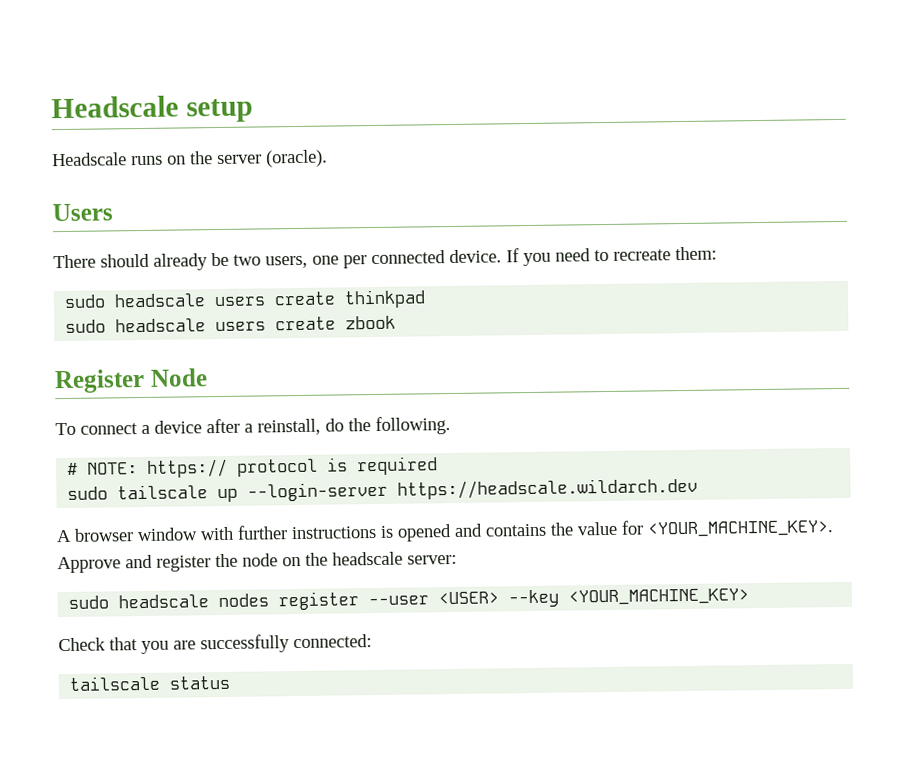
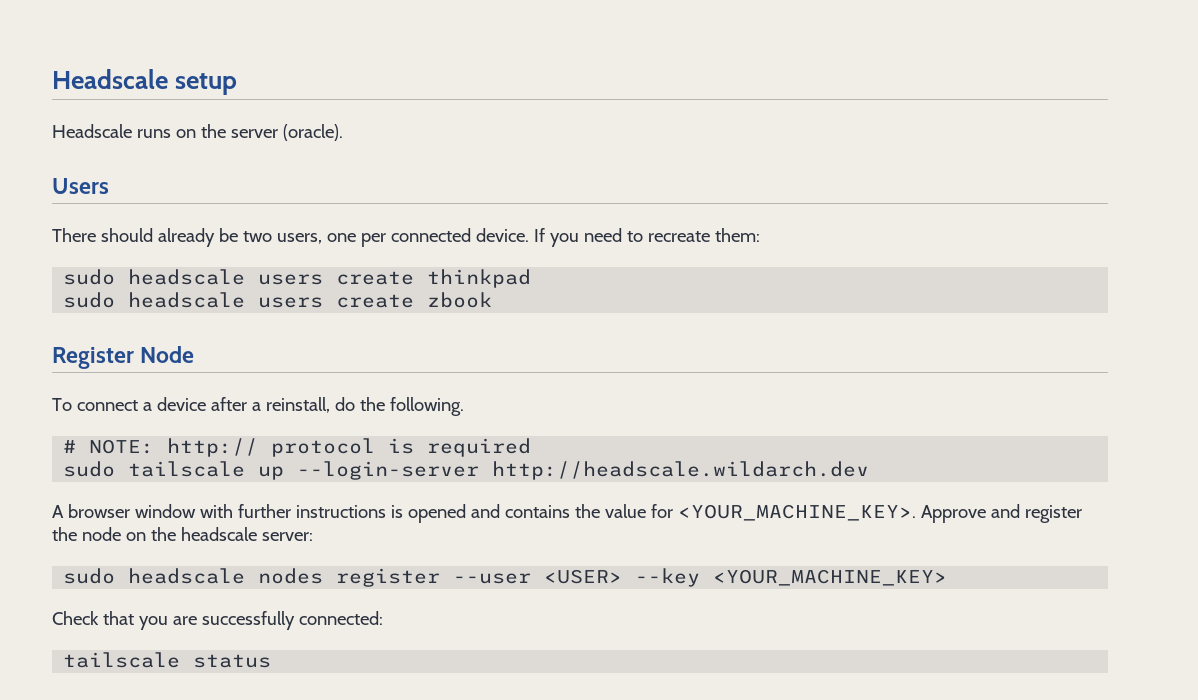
- # NOTE: https:// protocol is required
+ # NOTE: http:// protocol is required
- sudo tailscale up --login-server https://headscale.wildarch.dev
+ sudo tailscale up --login-server http://headscale.wildarch.dev

